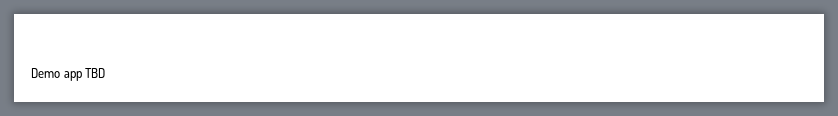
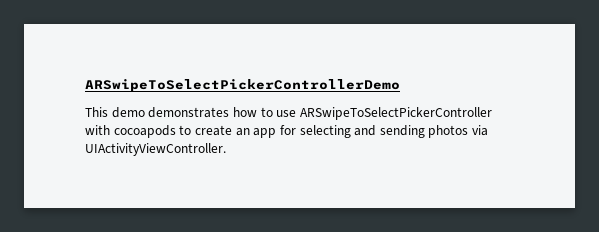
- Demo app TBD
+ ARSwipeToSelectPickerControllerDemo
+ This demo demonstrates how to use ARSwipeToSelectPickerController with cocoapods to create an app for selecting and sending photos via UIActivityViewController.

